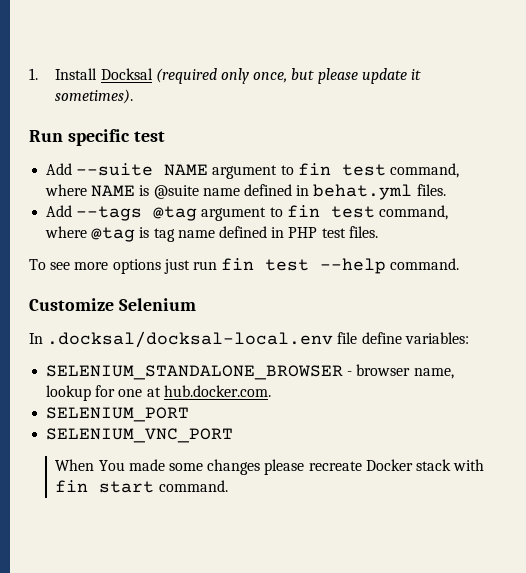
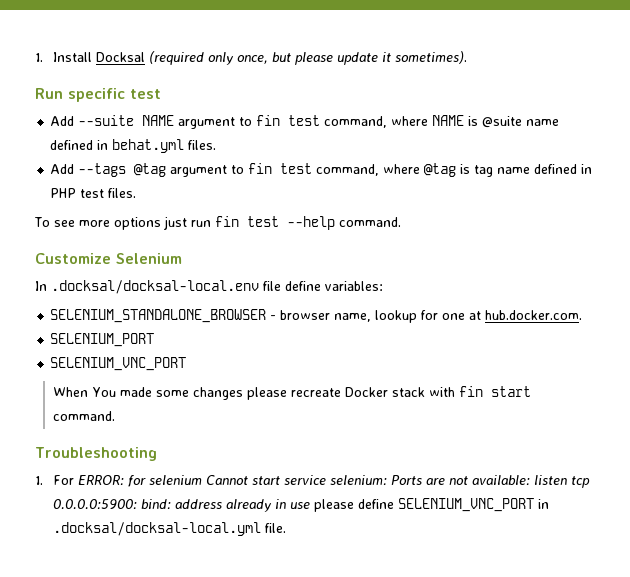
+ Troubleshooting
+ 1. For ERROR: for selenium Cannot start service selenium: Ports are not available: listen tcp 0.0.0.0:5900: bind: address already in use please define SELENIUM_VNC_PORT in .docksal/docksal-local.yml file.

